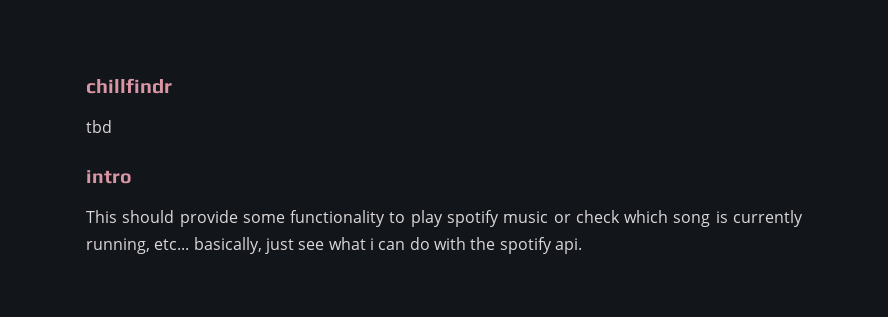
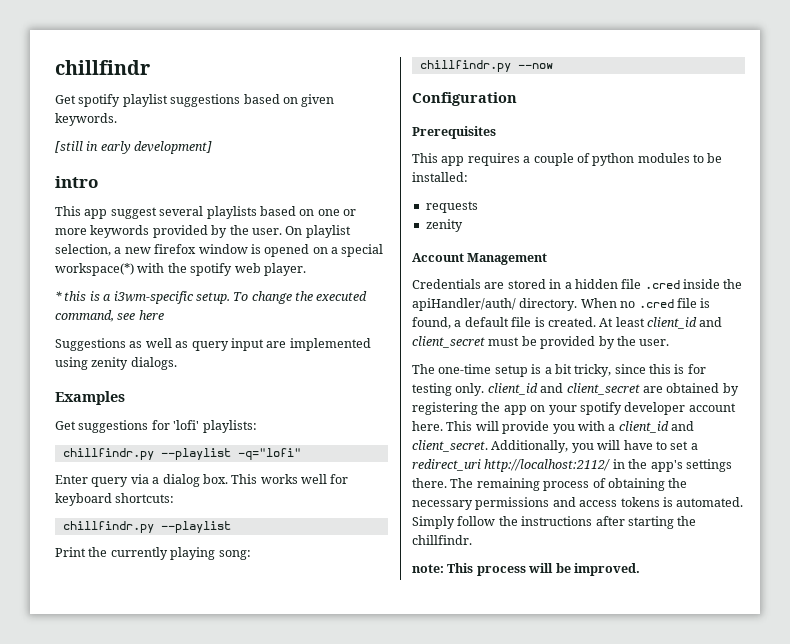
- tbd
+ Get spotify playlist suggestions based on given keywords.
+ [still in early development]
  intro
- This should provide some functionality to play spotify music or check which song is currently running, etc... basically, just see what i can do with the spotify api.
+ This app suggest several playlists based on one or more keywords provided by the user. On playlist selection, a new firefox window is opened on a special workspace(*) with the spotify web player.
+ * this is a i3wm-specific setup. To change the executed command, see here
+ Suggestions as well as query input are implemented using zenity dialogs.
+ Examples
+ Get suggestions for 'lofi' playlists:
+ chillfindr.py --playlist -q="lofi"
+ Enter query via a dialog box. This works well for keyboard shortcuts:
+ chillfindr.py --playlist
+ Print the currently playing song:
+ chillfindr.py --now
+ Configuration
+ Prerequisites
+ This app requires a couple of python modules to be installed:
+ requests
+ zenity
+ Account Management
+ Credentials are stored in a hidden file .cred inside the apiHandler/auth/ directory. When no .cred file is found, a default file is created. At least client_id and client_secret must be provided by the user.
+ The one-time setup is a bit tricky, since this is for testing only. client_id and client_secret are obtained by registering the app on your spotify developer account here. This will provide you with a client_id and client_secret. Additionally, you will have to set a redirect_uri http://localhost:2112/ in the app's settings there. The remaining process of obtaining the necessary permissions and access tokens is automated. Simply follow the instructions after starting the chillfindr.
+ note: This process will be improved.

